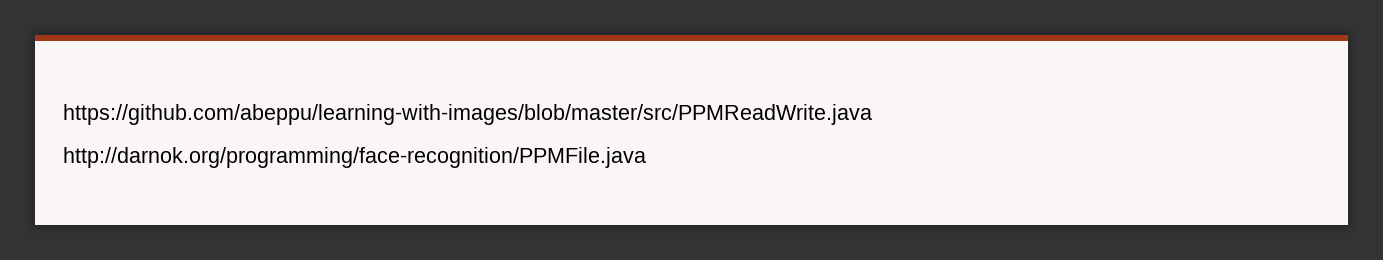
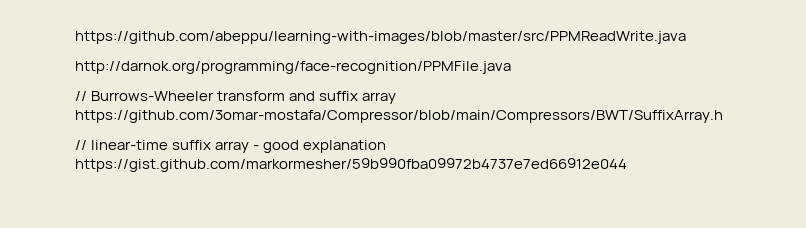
+ // Burrows-Wheeler transform and suffix array https://github.com/3omar-mostafa/Compressor/blob/main/Compressors/BWT/SuffixArray.h
+ // linear-time suffix array - good explanation https://gist.github.com/markormesher/59b990fba09972b4737e7ed66912e044

